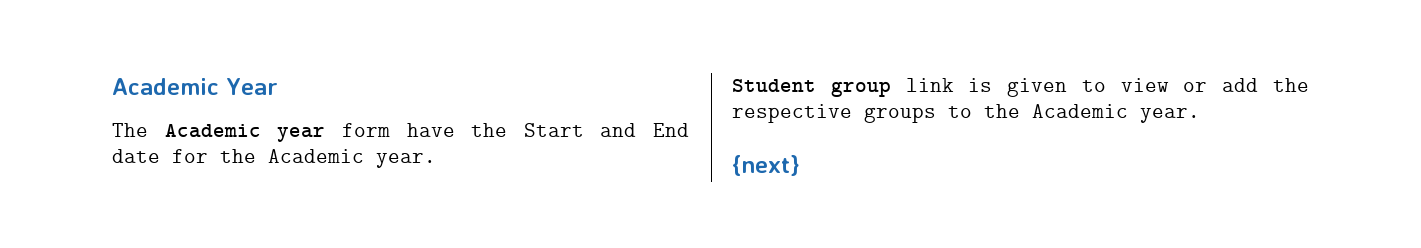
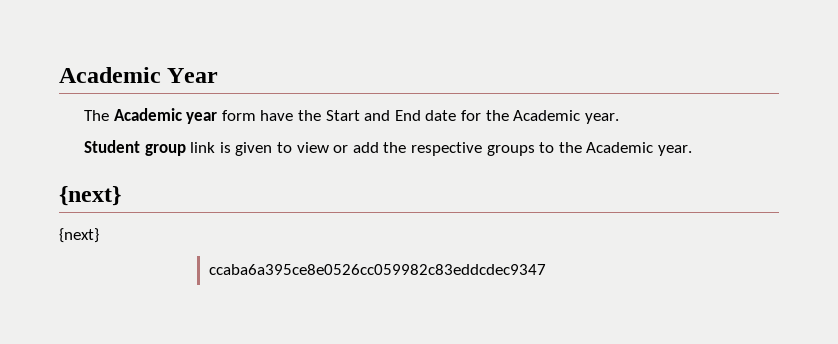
  Student group link is given to view or add the respective groups to the Academic year.
  {next}
+ {next}
+ ccaba6a395ce8e0526cc059982c83eddcdec9347

